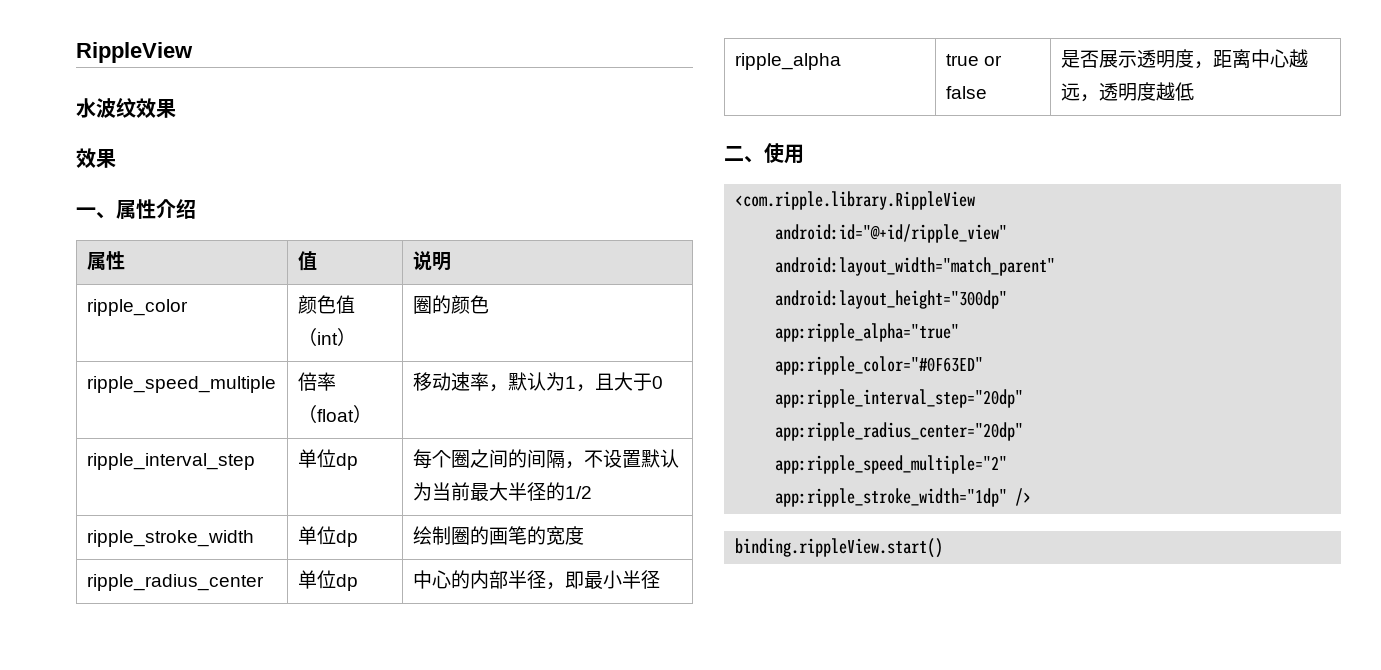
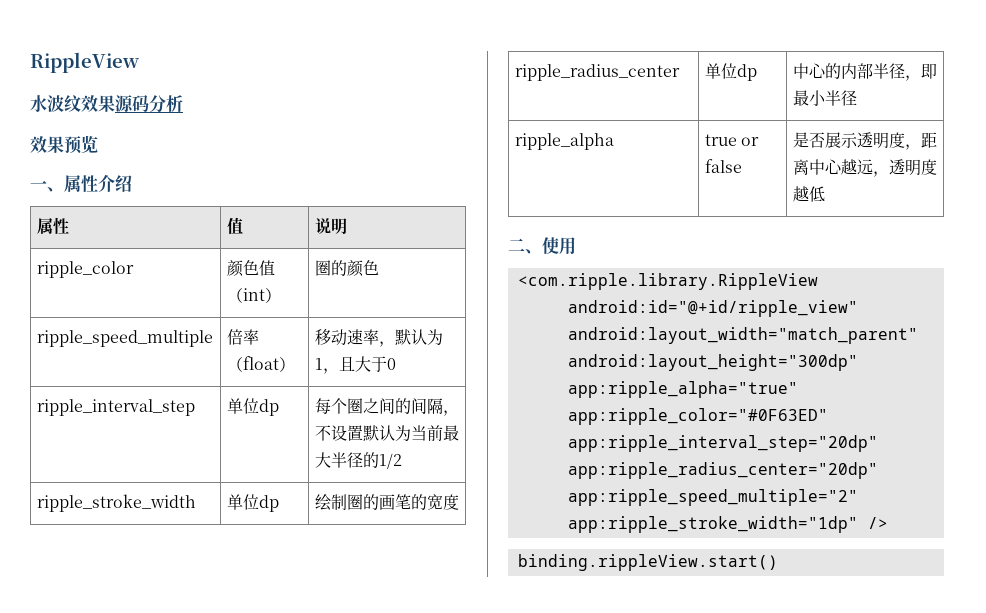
- 水波纹效果
- 效果
+ 水波纹效果源码分析
+ 效果预览

